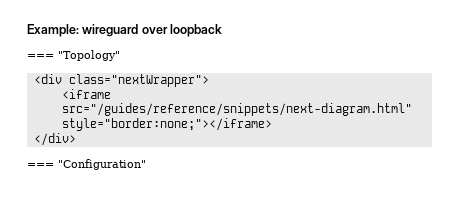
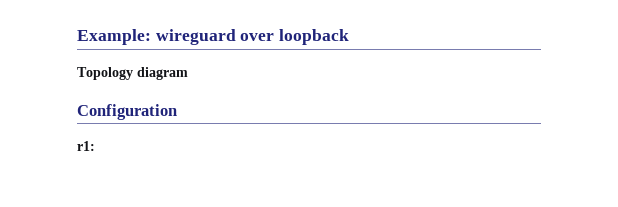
- === "Topology"
- <div class="nextWrapper">
- <iframe src="/guides/reference/snippets/next-diagram.html" style="border:none;"></iframe>
- </div>
- === "Configuration"
+ Topology diagram
+ Configuration
+ r1:

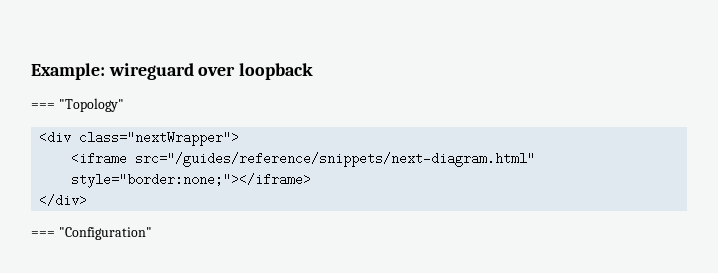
- Topology diagram
- Configuration
- r1:
+ === "Topology"
+ <div class="nextWrapper">
+ <iframe src="/guides/reference/snippets/next-diagram.html" style="border:none;"></iframe>
+ </div>
+ === "Configuration"

